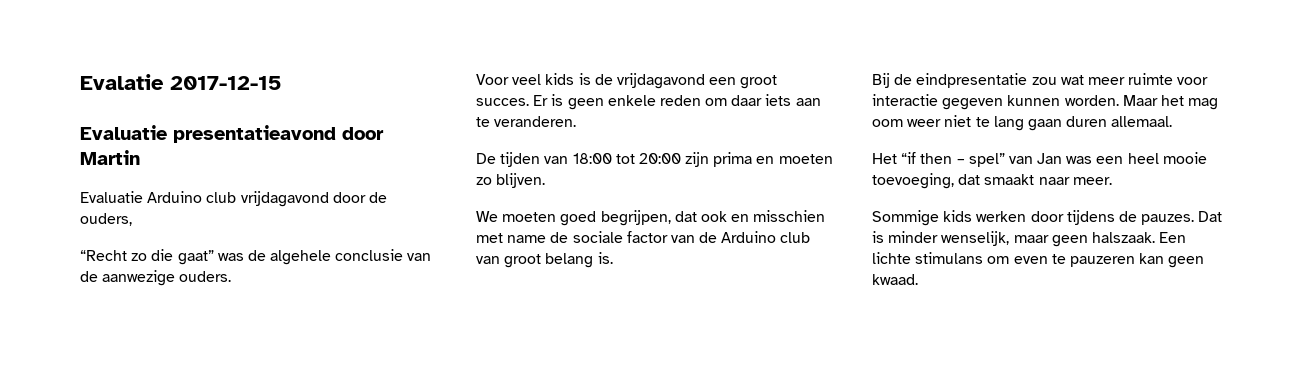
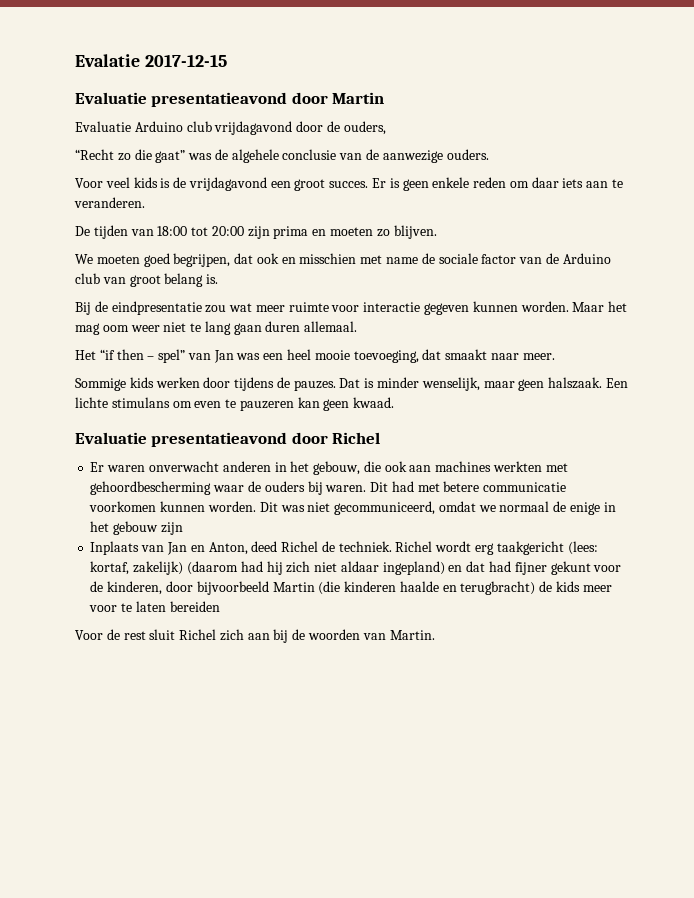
+ Evaluatie presentatieavond door Richel
+ Er waren onverwacht anderen in het gebouw, die ook aan machines werkten met gehoordbescherming waar de ouders bij waren. Dit had met betere communicatie voorkomen kunnen worden. Dit was niet gecommuniceerd, omdat we normaal de enige in het gebouw zijn
+ Inplaats van Jan en Anton, deed Richel de techniek. Richel wordt erg taakgericht (lees: kortaf, zakelijk) (daarom had hij zich niet aldaar ingepland) en dat had fijner gekunt voor de kinderen, door bijvoorbeeld Martin (die kinderen haalde en terugbracht) de kids meer voor te laten bereiden
+ Voor de rest sluit Richel zich aan bij de woorden van Martin.

